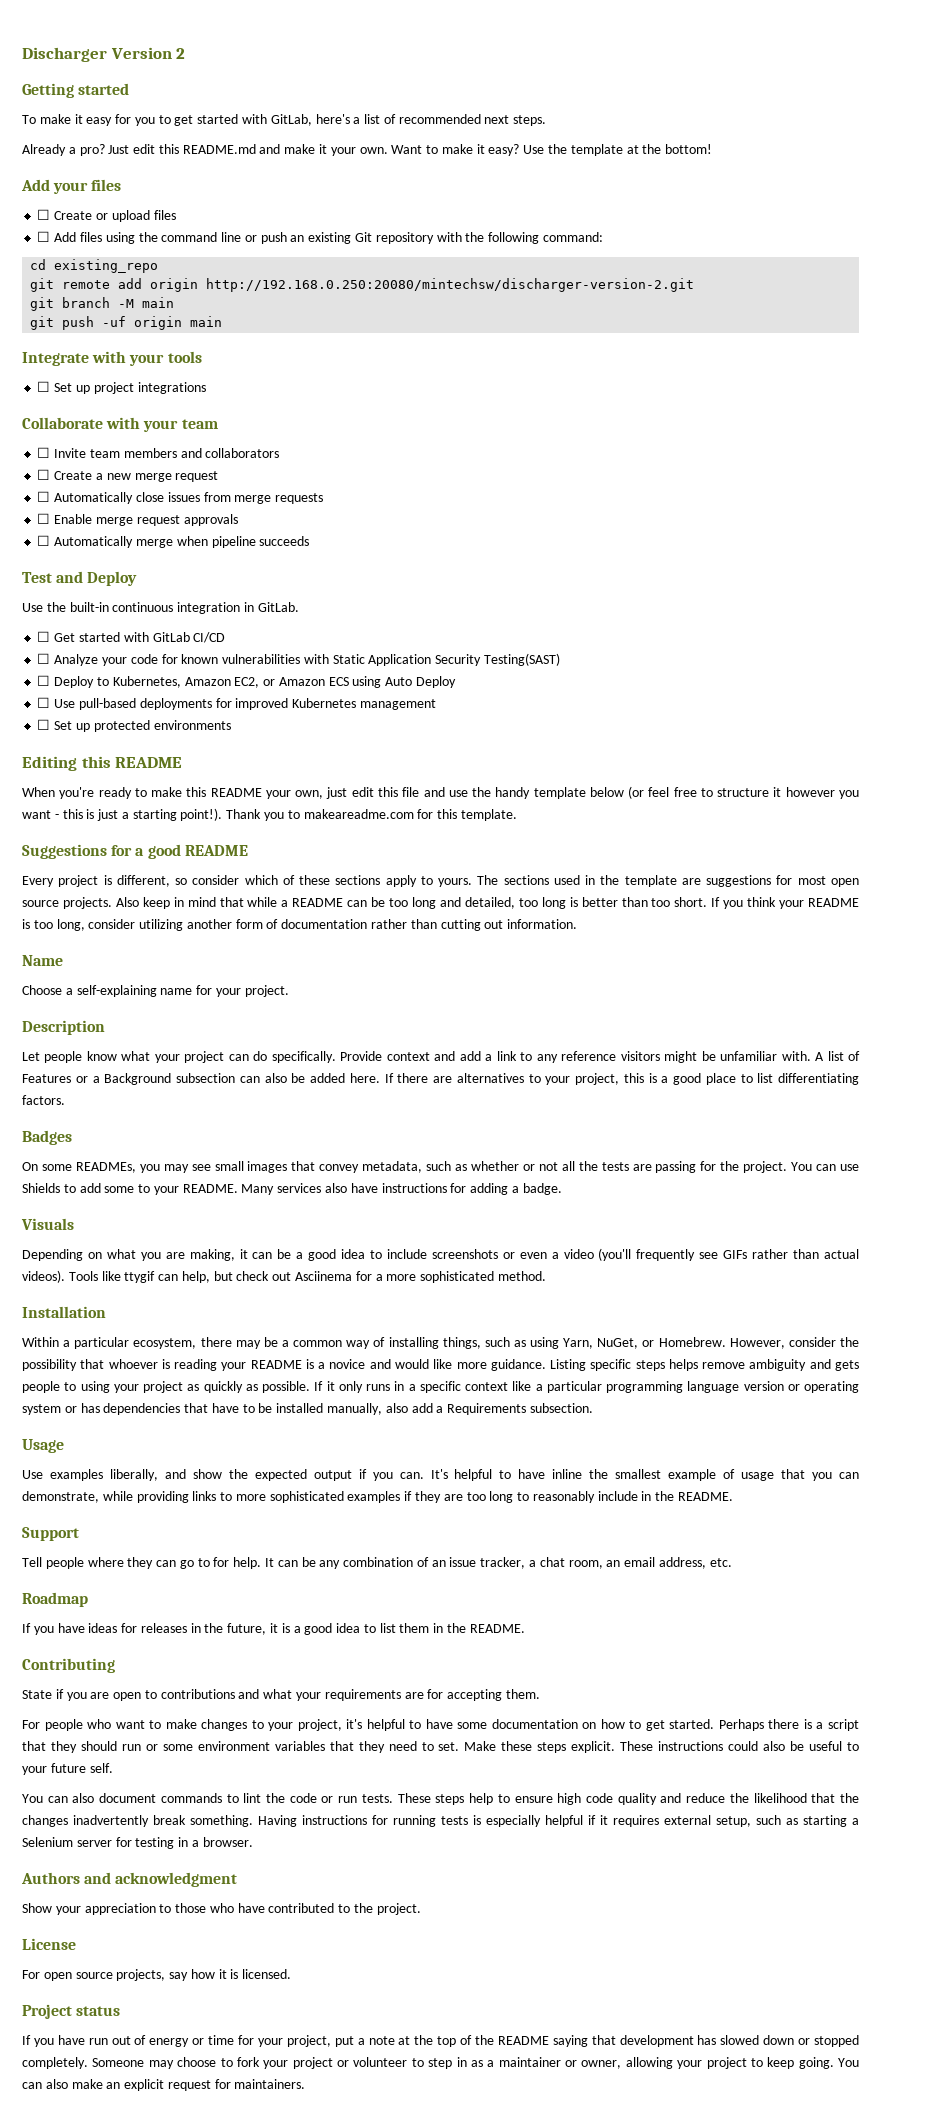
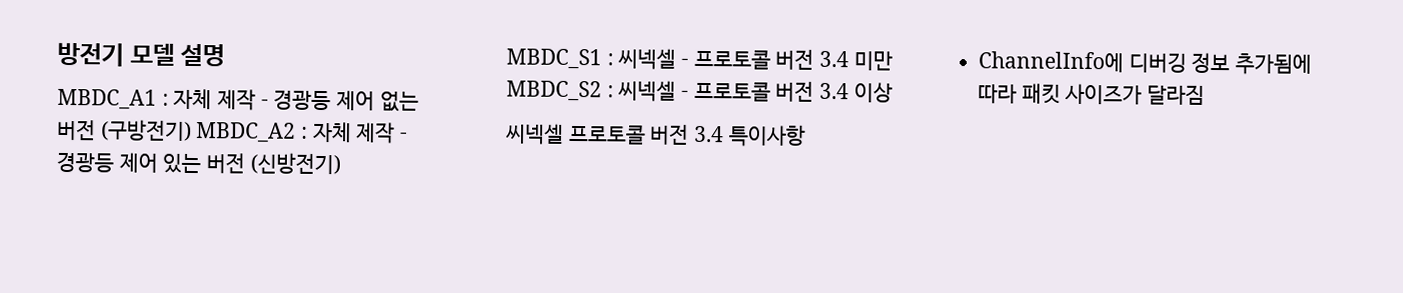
- Discharger Version 2
- Getting started
- To make it easy for you to get started with GitLab, here's a list of recommended next steps.
- Already a pro? Just edit this README.md and make it your own. Want to make it easy? Use the template at the bottom!
- Add your files
- ☐ Create or upload files
- ☐ Add files using the command line or push an existing Git repository with the following command:
- cd existing_repo
- git remote add origin http://192.168.0.250:20080/mintechsw/discharger-version-2.git
- git branch -M main
- git push -uf origin main
- Integrate with your tools
- ☐ Set up project integrations
- Collaborate with your team
- ☐ Invite team members and collaborators
- ☐ Create a new merge request
- ☐ Automatically close issues from merge requests
- ☐ Enable merge request approvals
- ☐ Automatically merge when pipeline succeeds
- Test and Deploy
- Use the built-in continuous integration in GitLab.
- ☐ Get started with GitLab CI/CD
- ☐ Analyze your code for known vulnerabilities with Static Application Security Testing(SAST)
- ☐ Deploy to Kubernetes, Amazon EC2, or Amazon ECS using Auto Deploy
- ☐ Use pull-based deployments for improved Kubernetes management
- ☐ Set up protected environments
- Editing this README
- When you're ready to make this README your own, just edit this file and use the handy template below (or feel free to structure it however you want - this is just a starting point!). Thank you to makeareadme.com for this template.
- Suggestions for a good README
- Every project is different, so consider which of these sections apply to yours. The sections used in the template are suggestions for most open source projects. Also keep in mind that while a README can be too long and detailed, too long is better than too short. If you think your README is too long, consider utilizing another form of documentation rather than cutting out information.
- Name
- Choose a self-explaining name for your project.
- Description
- Let people know what your project can do specifically. Provide context and add a link to any reference visitors might be unfamiliar with. A list of Features or a Background subsection can also be added here. If there are alternatives to your project, this is a good place to list differentiating factors.
- Badges
- On some READMEs, you may see small images that convey metadata, such as whether or not all the tests are passing for the project. You can use Shields to add some to your README. Many services also have instructions for adding a badge.
- Visuals
- Depending on what you are making, it can be a good idea to include screenshots or even a video (you'll frequently see GIFs rather than actual videos). Tools like ttygif can help, but check out Asciinema for a more sophisticated method.
- Installation
- Within a particular ecosystem, there may be a common way of installing things, such as using Yarn, NuGet, or Homebrew. However, consider the possibility that whoever is reading your README is a novice and would like more guidance. Listing specific steps helps remove ambiguity and gets people to using your project as quickly as possible. If it only runs in a specific context like a particular programming language version or operating system or has dependencies that have to be installed manually, also add a Requirements subsection.
- Usage
- Use examples liberally, and show the expected output if you can. It's helpful to have inline the smallest example of usage that you can demonstrate, while providing links to more sophisticated examples if they are too long to reasonably include in the README.
- Support
- Tell people where they can go to for help. It can be any combination of an issue tracker, a chat room, an email address, etc.
- Roadmap
- If you have ideas for releases in the future, it is a good idea to list them in the README.
- Contributing
- State if you are open to contributions and what your requirements are for accepting them.
- For people who want to make changes to your project, it's helpful to have some documentation on how to get started. Perhaps there is a script that they should run or some environment variables that they need to set. Make these steps explicit. These instructions could also be useful to your future self.
- You can also document commands to lint the code or run tests. These steps help to ensure high code quality and reduce the likelihood that the changes inadvertently break something. Having instructions for running tests is especially helpful if it requires external setup, such as starting a Selenium server for testing in a browser.
- Authors and acknowledgment
- Show your appreciation to those who have contributed to the project.
- License
- For open source projects, say how it is licensed.
- Project status
- If you have run out of energy or time for your project, put a note at the top of the README saying that development has slowed down or stopped completely. Someone may choose to fork your project or volunteer to step in as a maintainer or owner, allowing your project to keep going. You can also make an explicit request for maintainers.
+ 방전기 모델 설명
+ MBDC_A1 : 자체 제작 - 경광등 제어 없는 버전 (구방전기) MBDC_A2 : 자체 제작 - 경광등 제어 있는 버전 (신방전기)
+ MBDC_S1 : 씨넥셀 - 프로토콜 버전 3.4 미만 MBDC_S2 : 씨넥셀 - 프로토콜 버전 3.4 이상
+ 씨넥셀 프로토콜 버전 3.4 특이사항
+ ChannelInfo에 디버깅 정보 추가됨에 따라 패킷 사이즈가 달라짐

